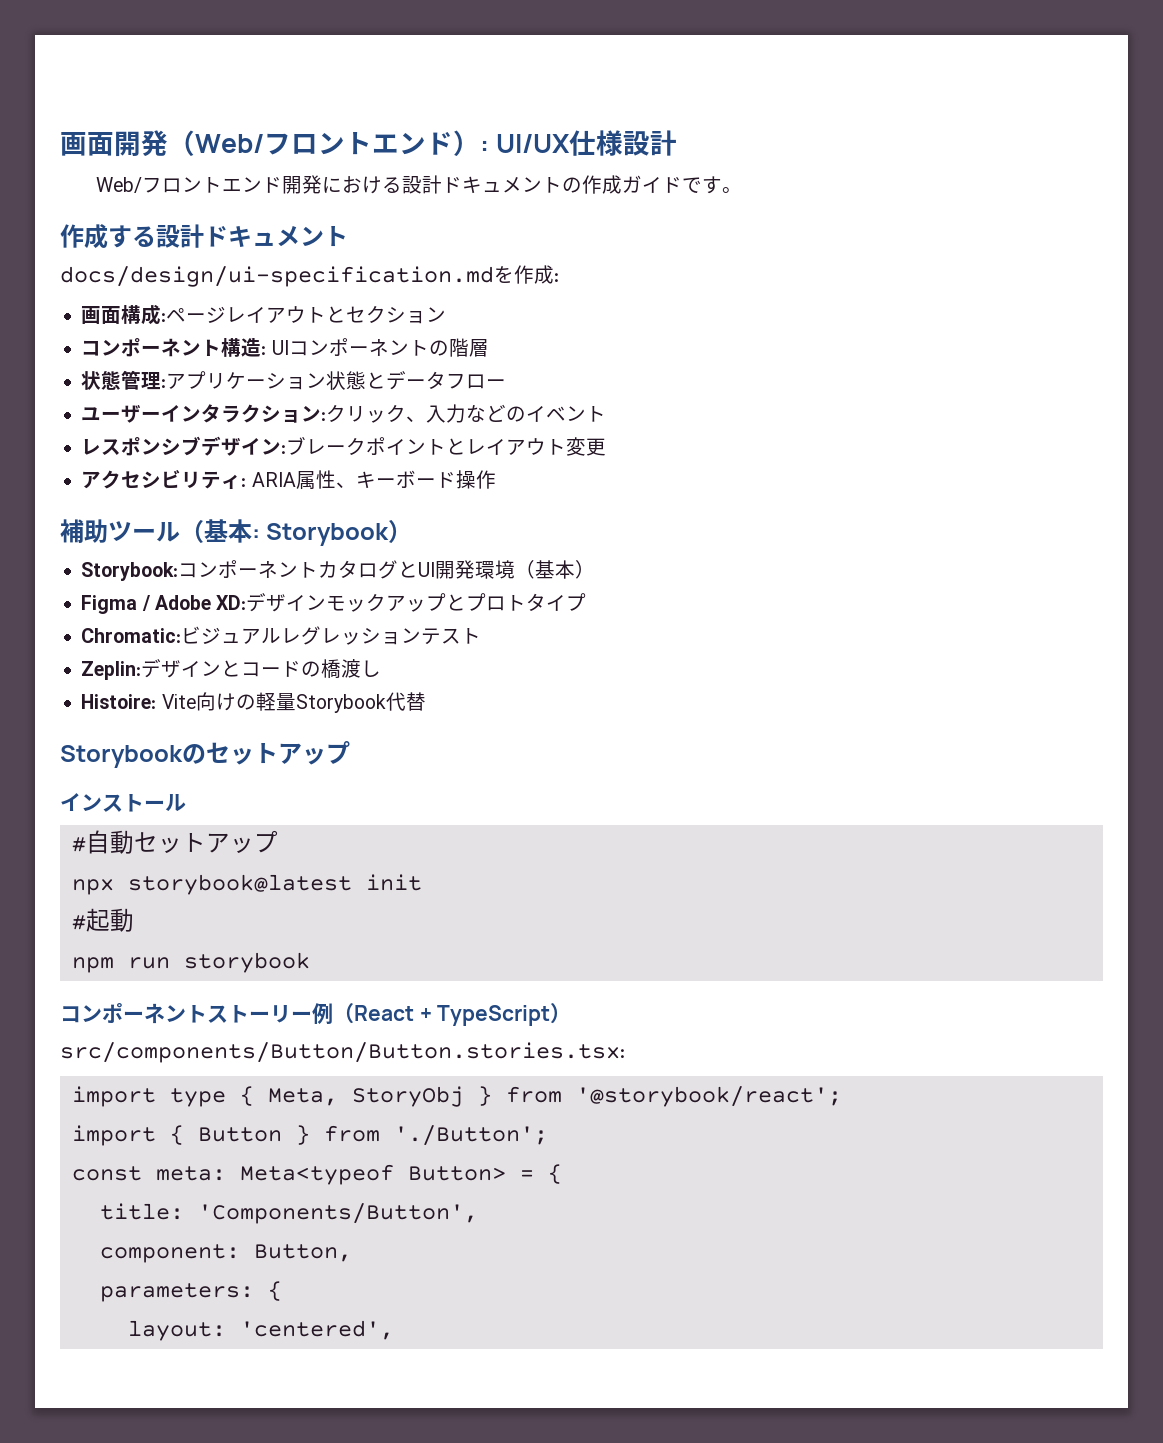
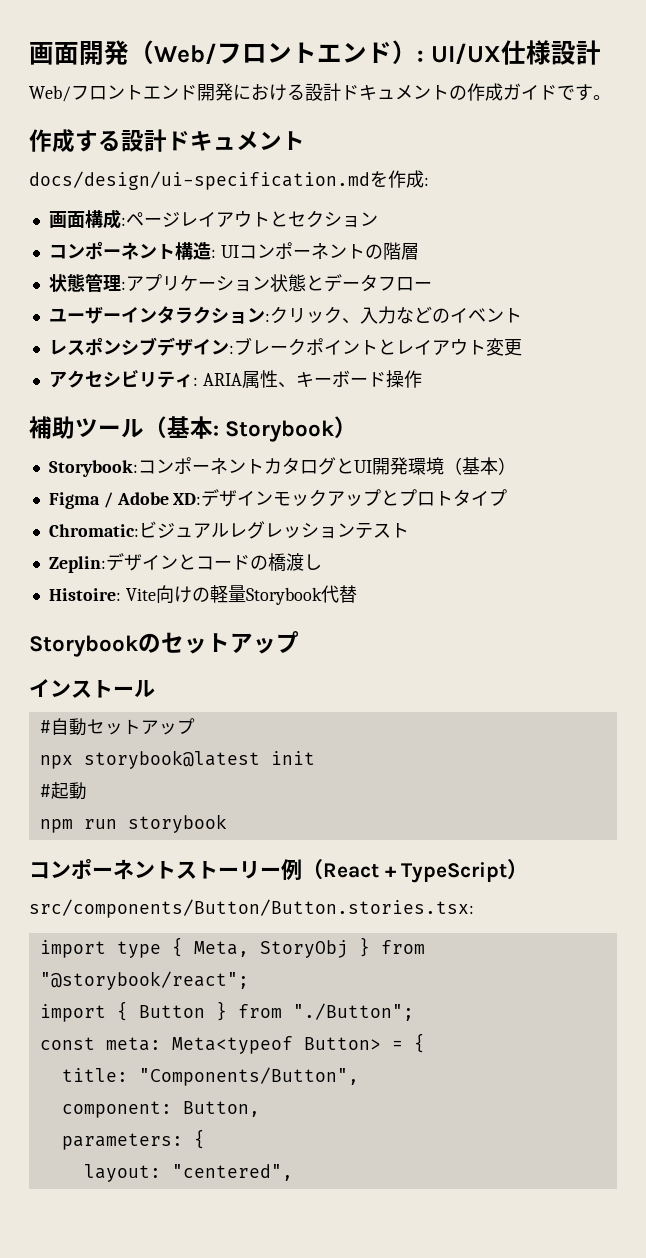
- import type { Meta, StoryObj } from '@storybook/react';
+ import type { Meta, StoryObj } from "@storybook/react";
- import { Button } from './Button';
+ import { Button } from "./Button";
- title: 'Components/Button',
+ title: "Components/Button",
- layout: 'centered',
+ layout: "centered",

